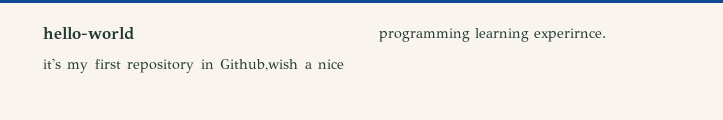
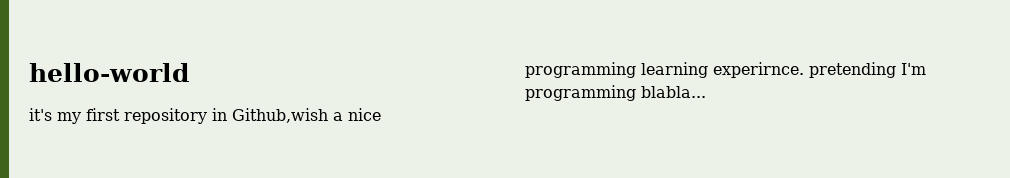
- it's my first repository in Github,wish a nice programming learning experirnce.
+ it's my first repository in Github,wish a nice programming learning experirnce. pretending I'm programming blabla...

